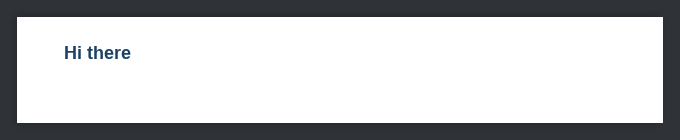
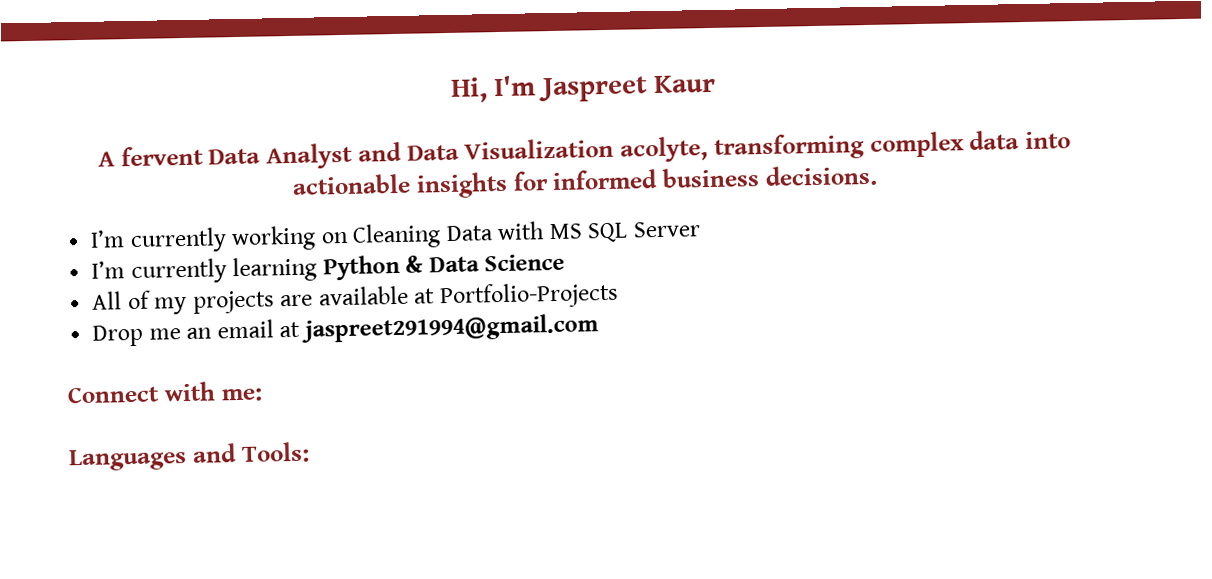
- Hi there
+ Hi, I'm Jaspreet Kaur
+ A fervent Data Analyst and Data Visualization acolyte, transforming complex data into actionable insights for informed business decisions.
+ I’m currently working on Cleaning Data with MS SQL Server
+ I’m currently learning Python & Data Science
+ All of my projects are available at Portfolio-Projects
+ Drop me an email at jaspreet291994@gmail.com
+ Connect with me:
+ Languages and Tools:

